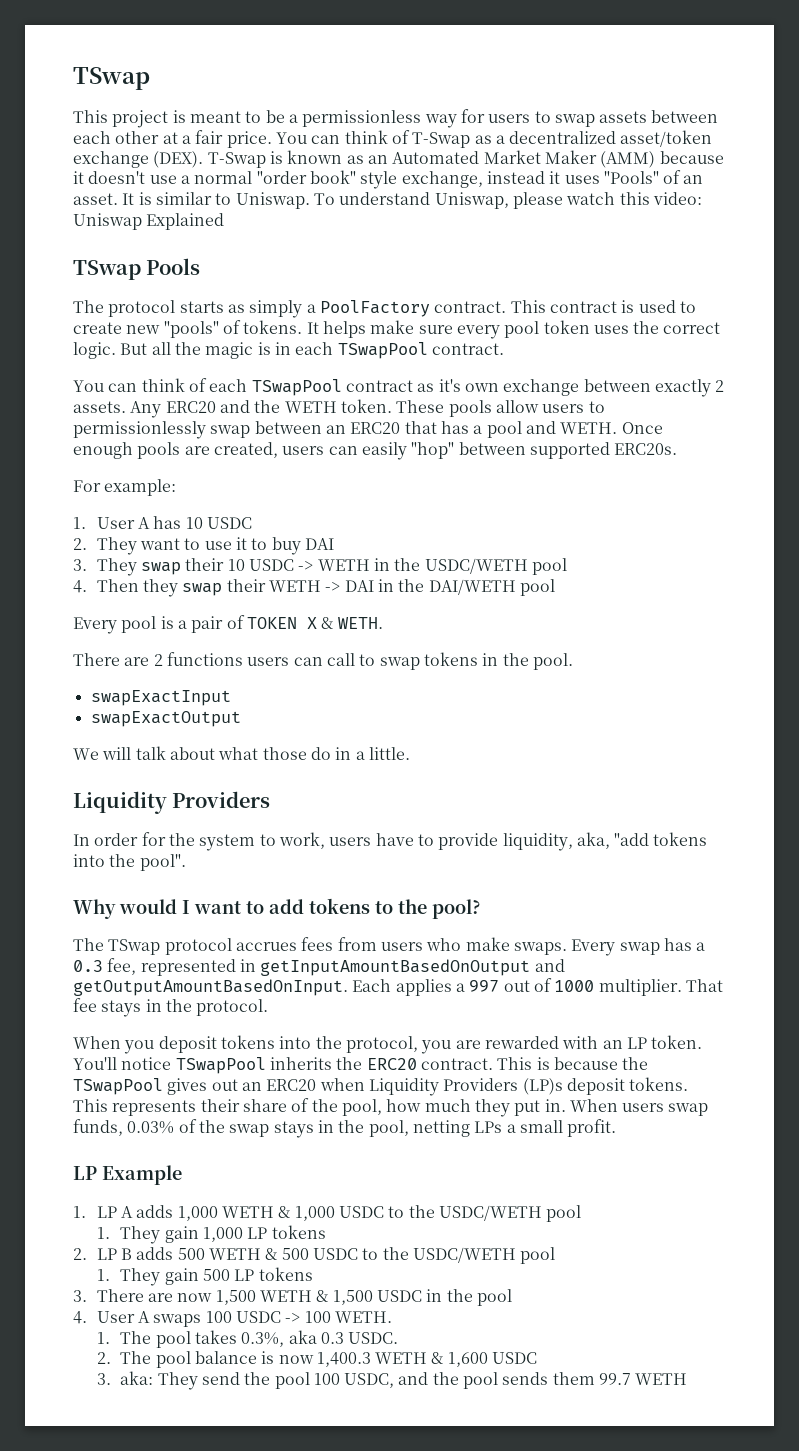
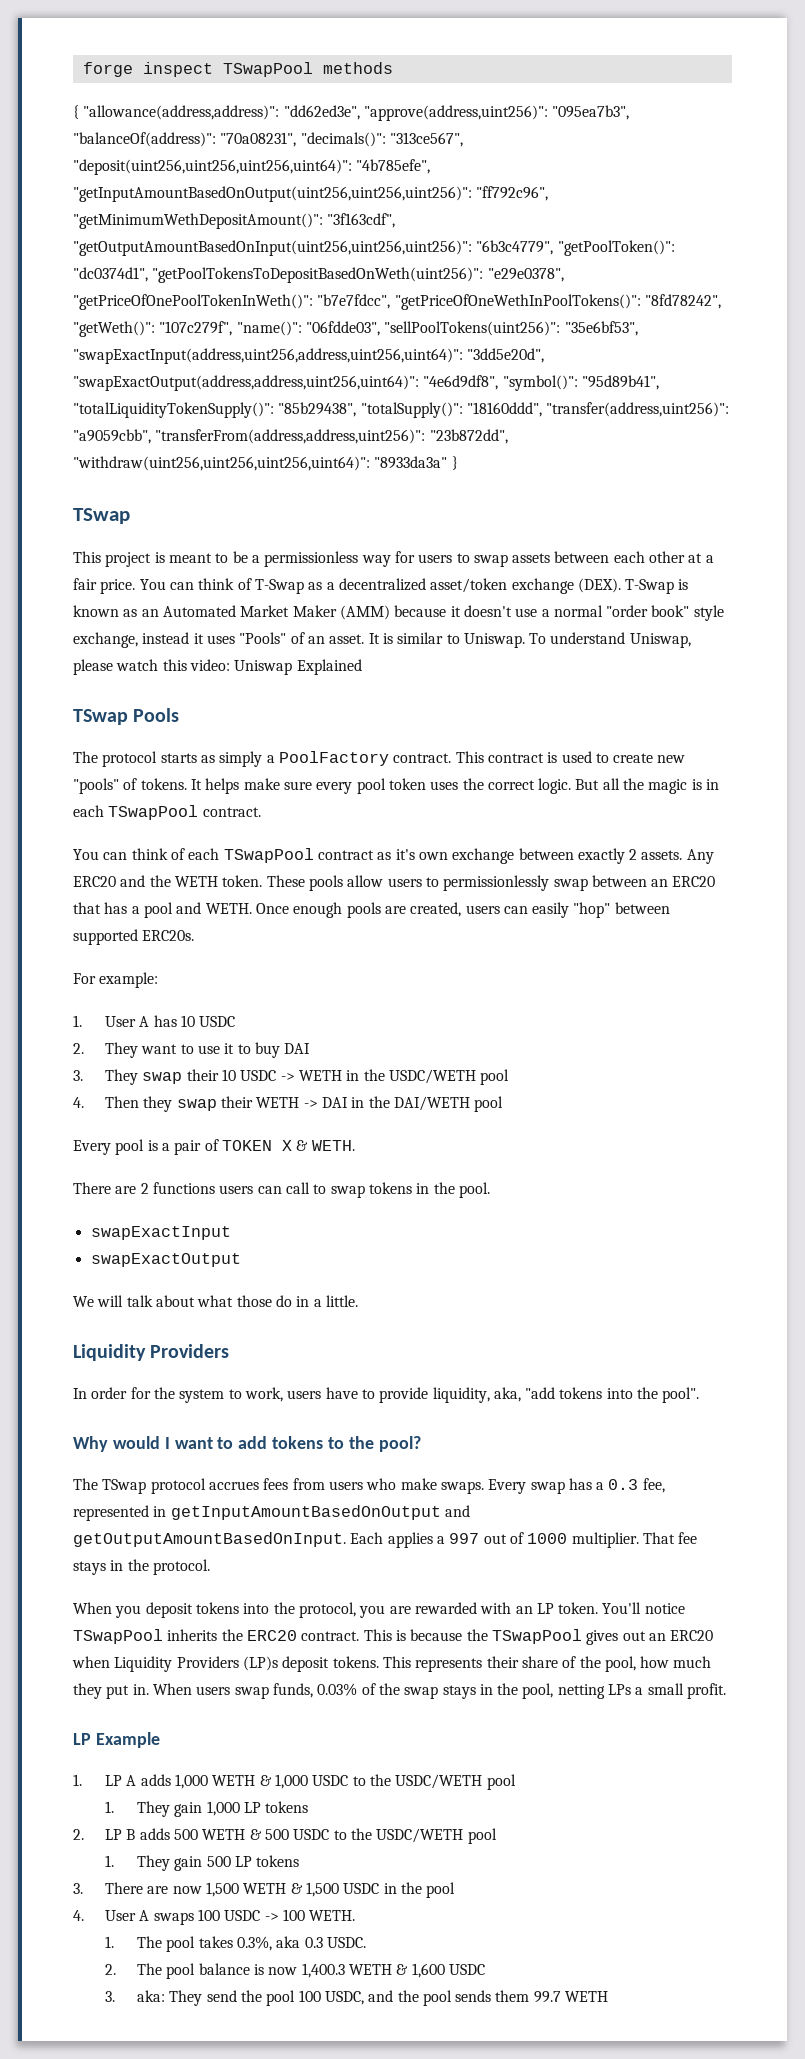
+ forge inspect TSwapPool methods
+ { "allowance(address,address)": "dd62ed3e", "approve(address,uint256)": "095ea7b3", "balanceOf(address)": "70a08231", "decimals()": "313ce567", "deposit(uint256,uint256,uint256,uint64)": "4b785efe", "getInputAmountBasedOnOutput(uint256,uint256,uint256)": "ff792c96", "getMinimumWethDepositAmount()": "3f163cdf", "getOutputAmountBasedOnInput(uint256,uint256,uint256)": "6b3c4779", "getPoolToken()": "dc0374d1", "getPoolTokensToDepositBasedOnWeth(uint256)": "e29e0378", "getPriceOfOnePoolTokenInWeth()": "b7e7fdcc", "getPriceOfOneWethInPoolTokens()": "8fd78242", "getWeth()": "107c279f", "name()": "06fdde03", "sellPoolTokens(uint256)": "35e6bf53", "swapExactInput(address,uint256,address,uint256,uint64)": "3dd5e20d", "swapExactOutput(address,address,uint256,uint64)": "4e6d9df8", "symbol()": "95d89b41", "totalLiquidityTokenSupply()": "85b29438", "totalSupply()": "18160ddd", "transfer(address,uint256)": "a9059cbb", "transferFrom(address,address,uint256)": "23b872dd", "withdraw(uint256,uint256,uint256,uint64)": "8933da3a" }

